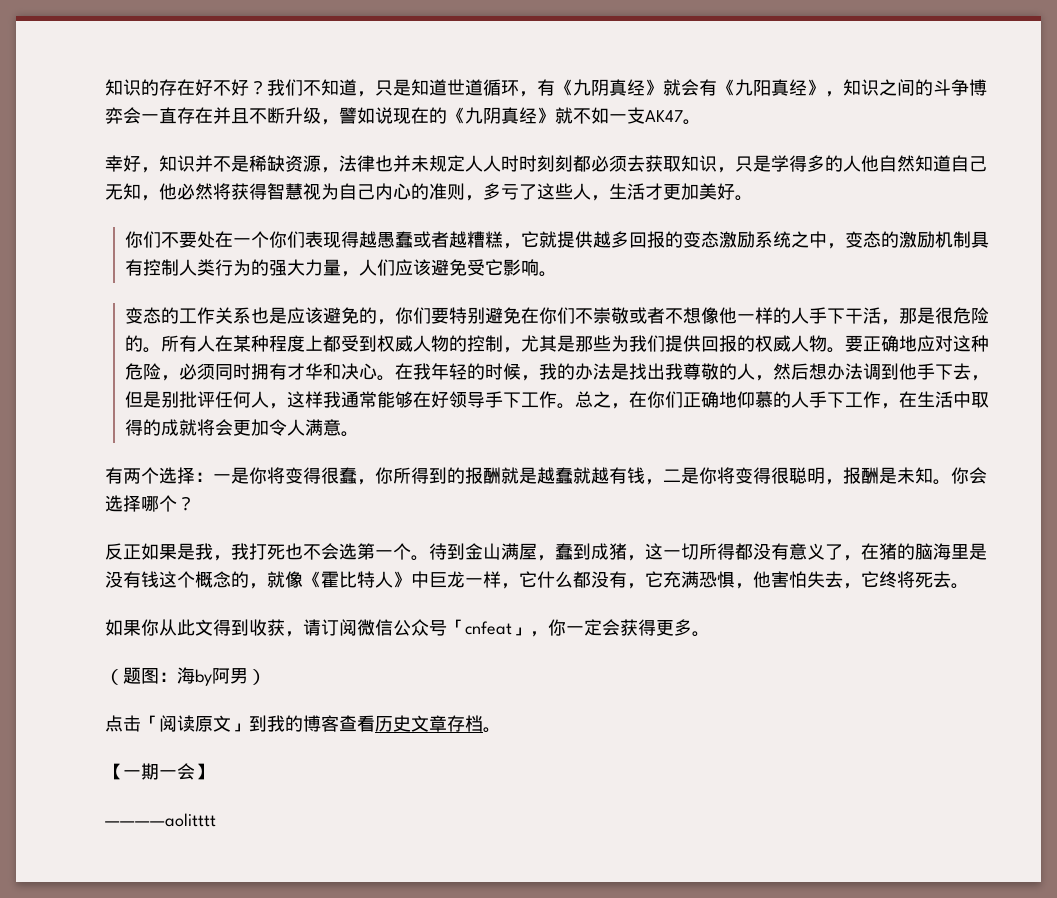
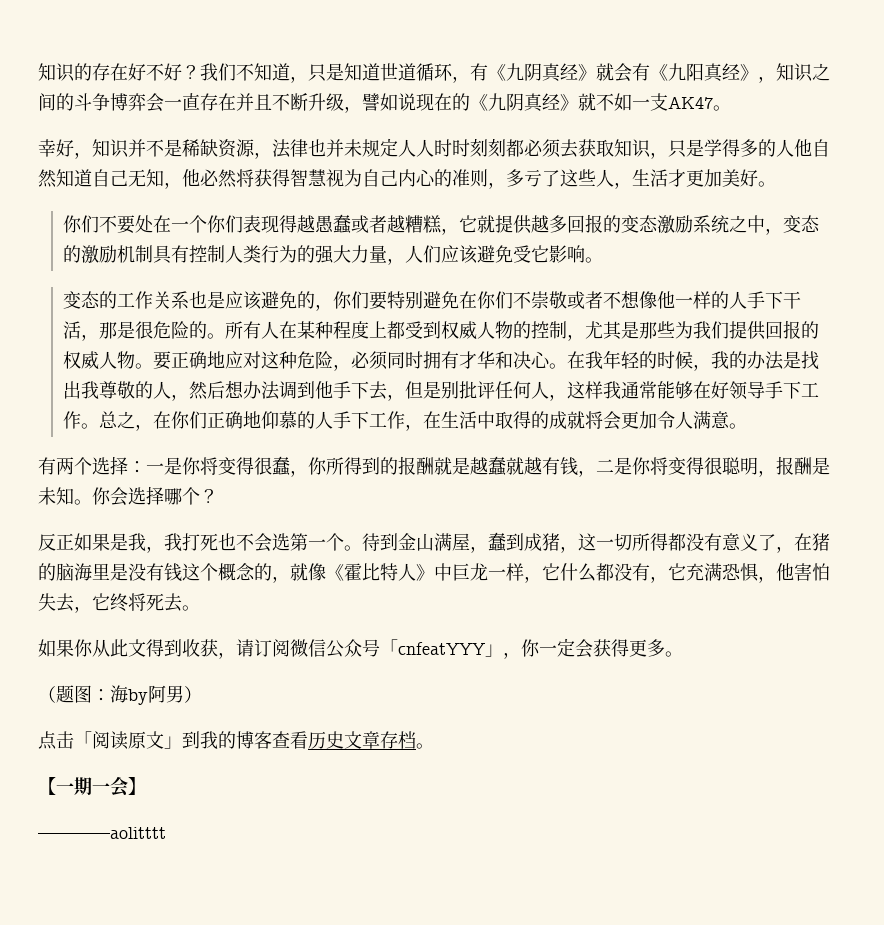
- 如果你从此文得到收获，请订阅微信公众号「cnfeat」，你一定会获得更多。
+ 如果你从此文得到收获，请订阅微信公众号「cnfeatYYY」，你一定会获得更多。

